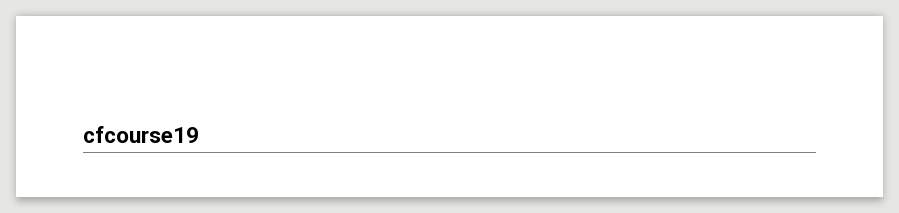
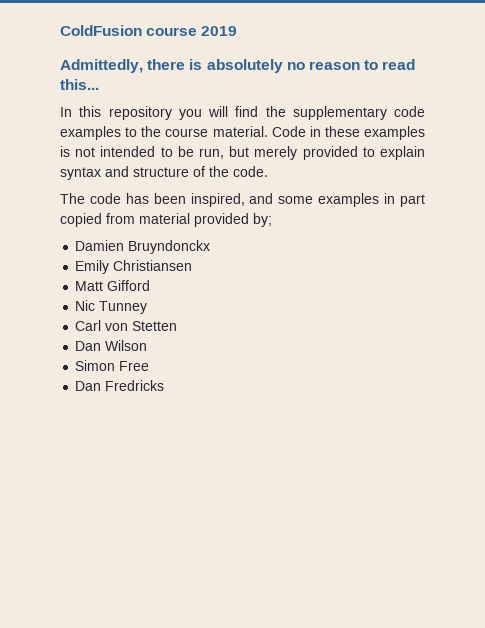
- cfcourse19
+ ColdFusion course 2019
+ Admittedly, there is absolutely no reason to read this...
+ In this repository you will find the supplementary code examples to the course material. Code in these examples is not intended to be run, but merely provided to explain syntax and structure of the code.
+ The code has been inspired, and some examples in part copied from material provided by;
+ Damien Bruyndonckx
+ Emily Christiansen
+ Matt Gifford
+ Nic Tunney
+ Carl von Stetten
+ Dan Wilson
+ Simon Free
+ Dan Fredricks

